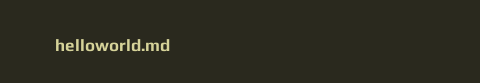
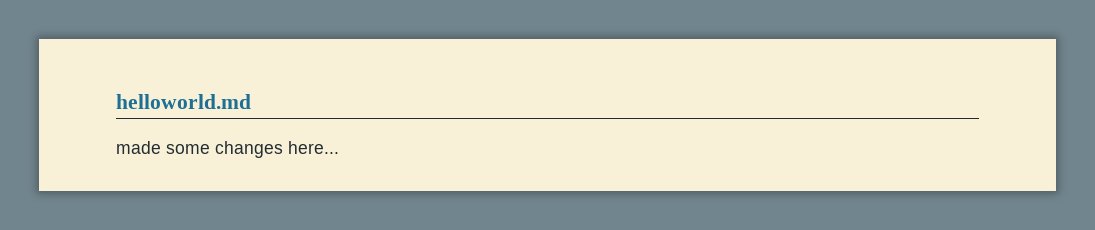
+ made some changes here...

